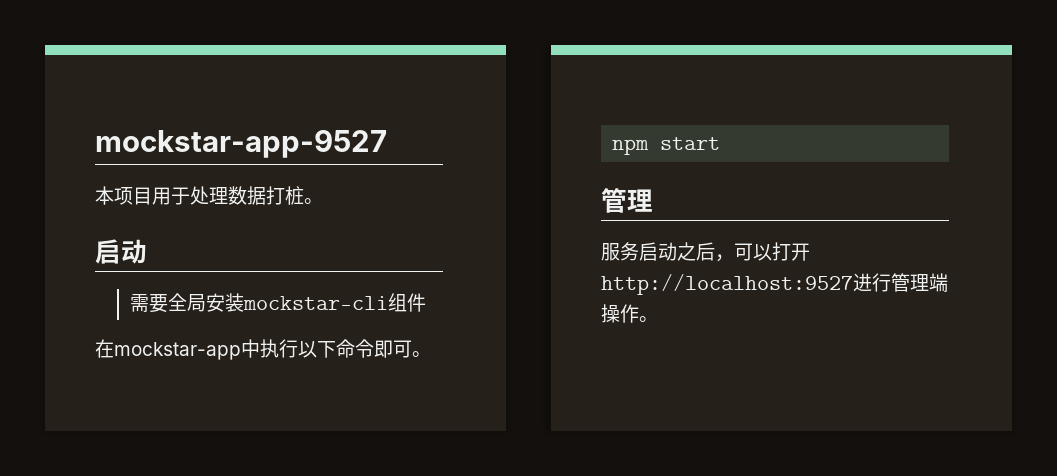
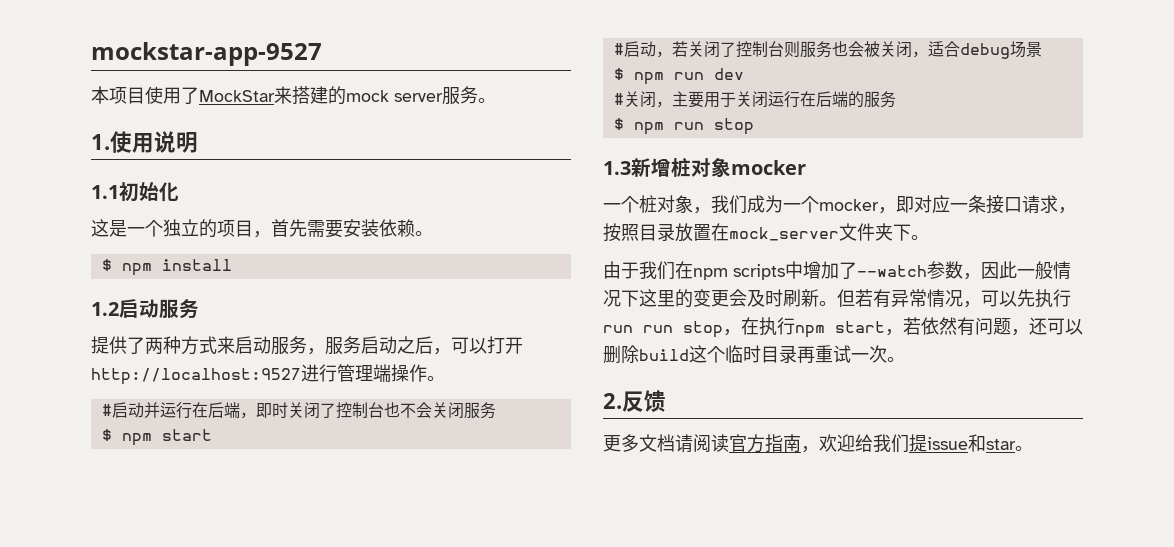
- 本项目用于处理数据打桩。
- 启动
- 需要全局安装mockstar-cli组件
- 在mockstar-app中执行以下命令即可。
- npm start
- 管理
- 服务启动之后，可以打开http://localhost:9527进行管理端操作。
+ 本项目使用了MockStar来搭建的mock server服务。
+ 1.使用说明
+ 1.1初始化
+ 这是一个独立的项目，首先需要安装依赖。
+ $ npm install
+ 1.2启动服务
+ 提供了两种方式来启动服务，服务启动之后，可以打开http://localhost:9527进行管理端操作。
+ #启动并运行在后端，即时关闭了控制台也不会关闭服务
+ $ npm start
+ #启动，若关闭了控制台则服务也会被关闭，适合debug场景
+ $ npm run dev
+ #关闭，主要用于关闭运行在后端的服务
+ $ npm run stop
+ 1.3新增桩对象mocker
+ 一个桩对象，我们成为一个mocker，即对应一条接口请求，按照目录放置在mock_server文件夹下。
+ 由于我们在npm scripts中增加了--watch参数，因此一般情况下这里的变更会及时刷新。但若有异常情况，可以先执行run run stop，在执行npm start，若依然有问题，还可以删除build这个临时目录再重试一次。
+ 2.反馈
+ 更多文档请阅读官方指南，欢迎给我们提issue和star。

